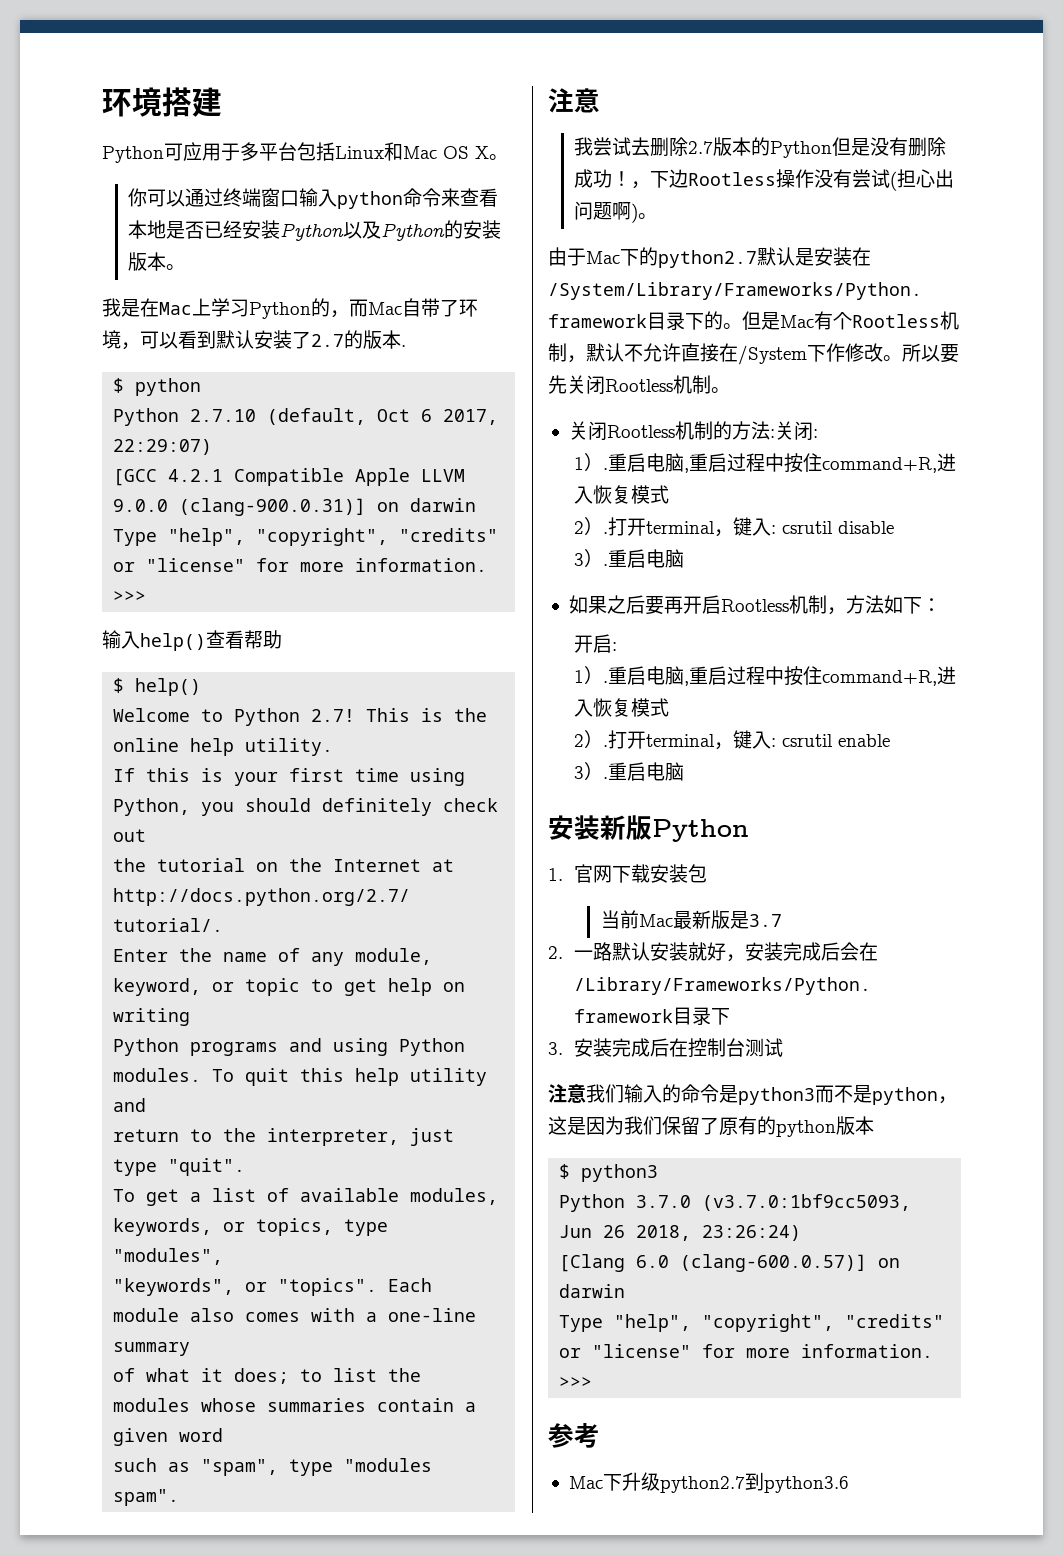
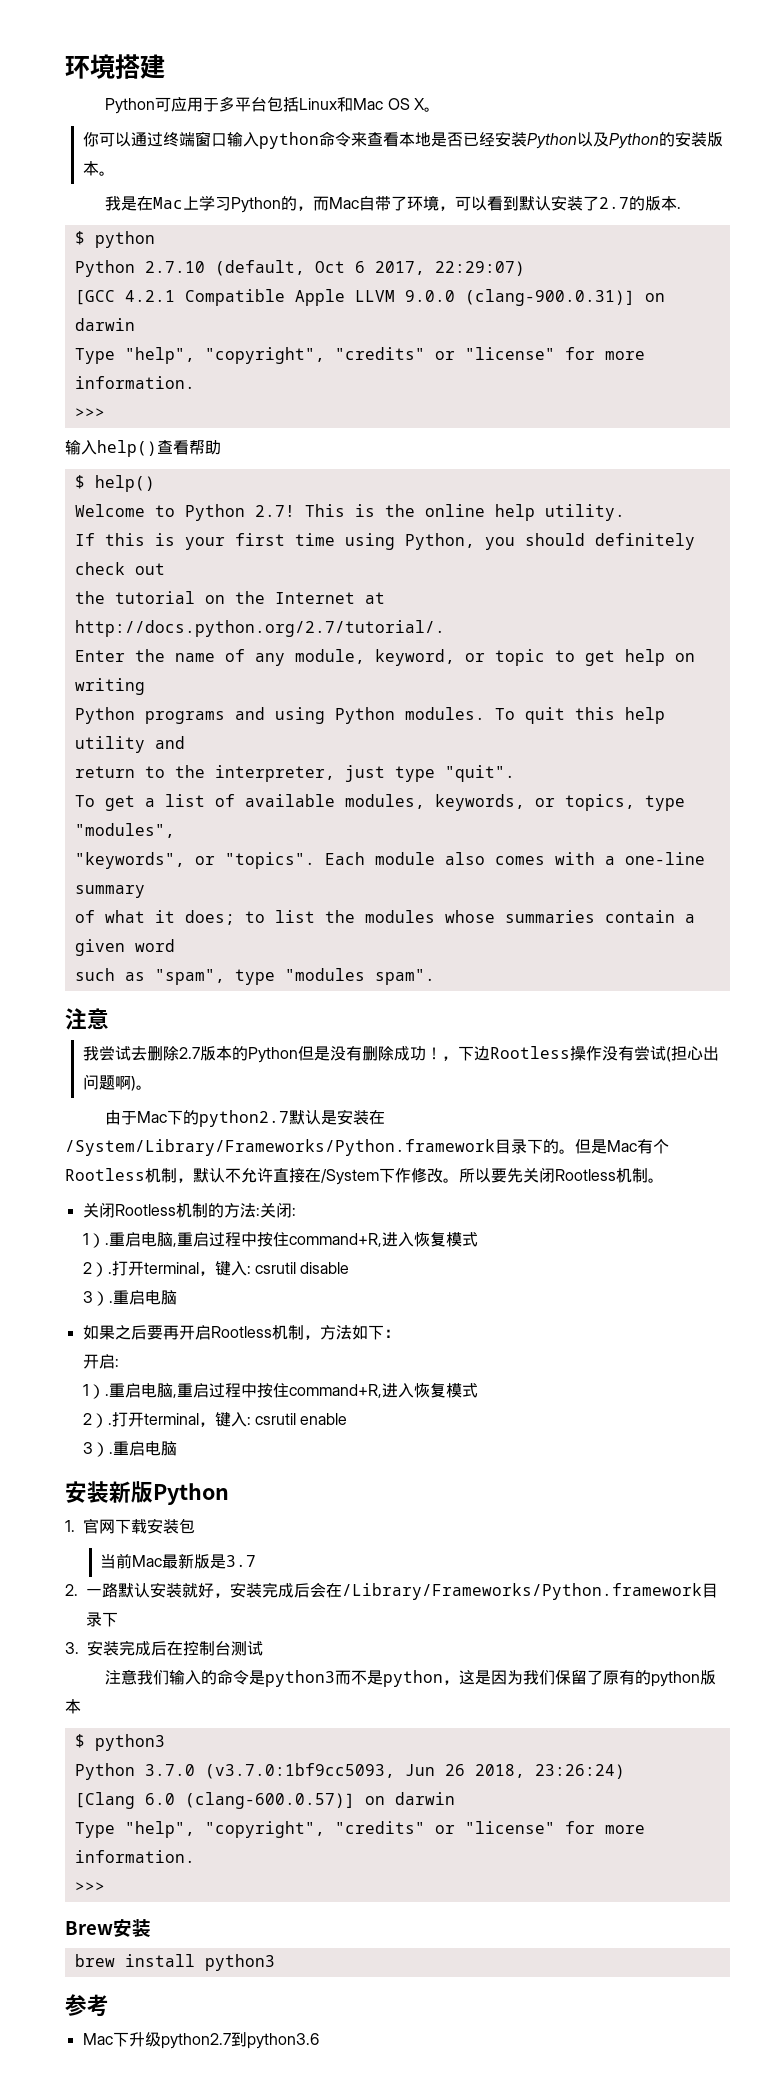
+ Brew安装
+ brew install python3

